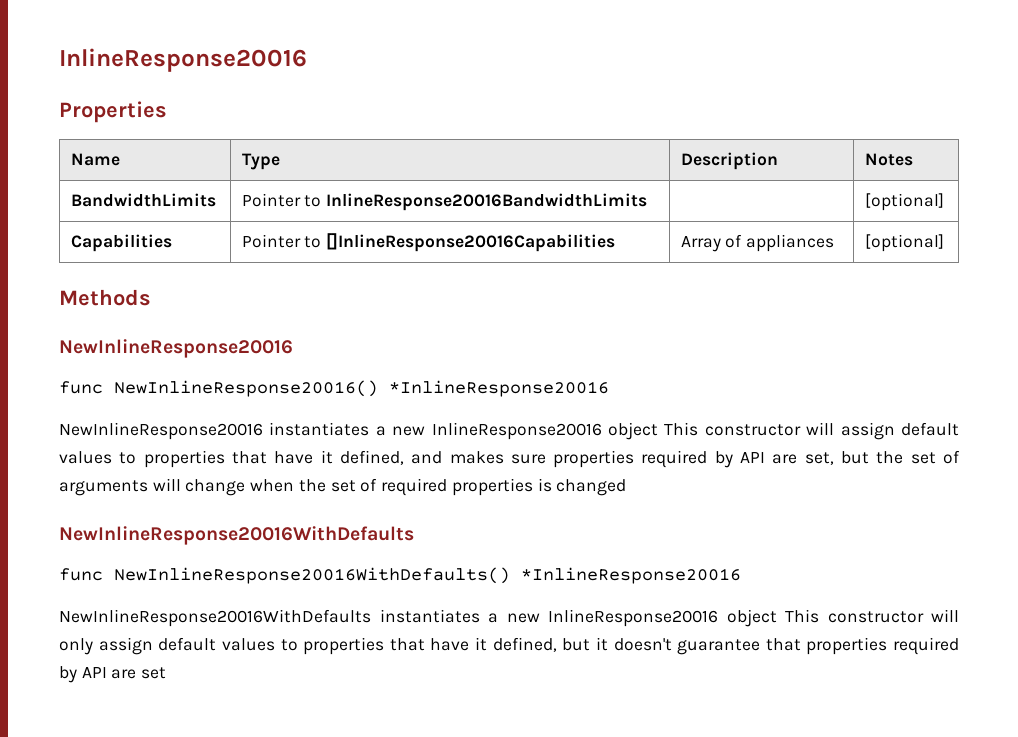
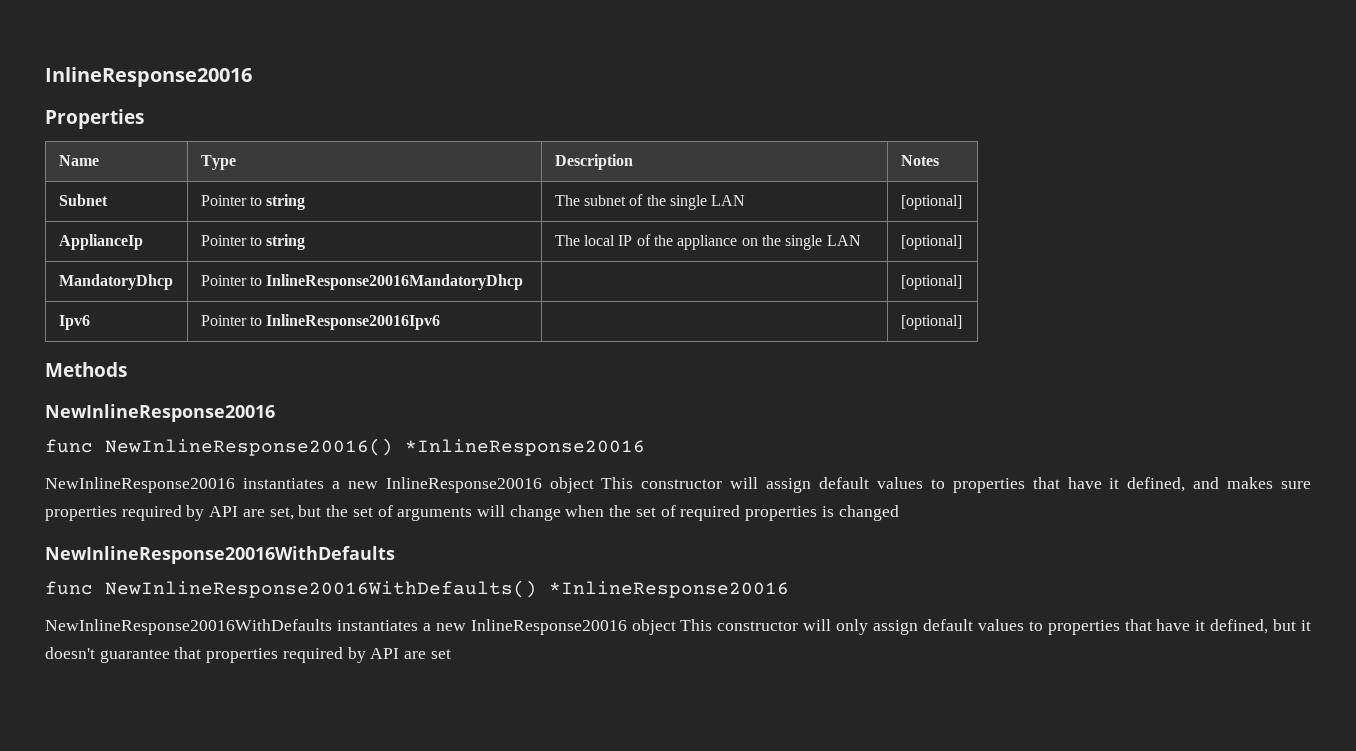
- BandwidthLimits | Pointer to InlineResponse20016BandwidthLimits | | [optional]
- Capabilities | Pointer to []InlineResponse20016Capabilities | Array of appliances | [optional]
+ Subnet | Pointer to string | The subnet of the single LAN | [optional]
+ ApplianceIp | Pointer to string | The local IP of the appliance on the single LAN | [optional]
+ MandatoryDhcp | Pointer to InlineResponse20016MandatoryDhcp | | [optional]
+ Ipv6 | Pointer to InlineResponse20016Ipv6 | | [optional]

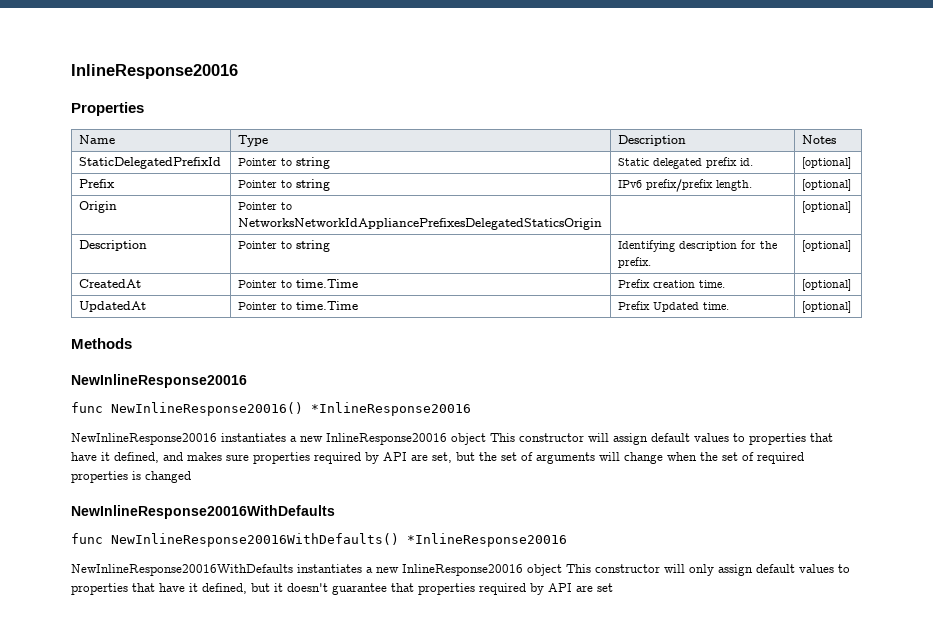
- Subnet | Pointer to string | The subnet of the single LAN | [optional]
- ApplianceIp | Pointer to string | The local IP of the appliance on the single LAN | [optional]
- MandatoryDhcp | Pointer to InlineResponse20016MandatoryDhcp | | [optional]
- Ipv6 | Pointer to InlineResponse20016Ipv6 | | [optional]
+ StaticDelegatedPrefixId | Pointer to string | Static delegated prefix id. | [optional]
+ Prefix | Pointer to string | IPv6 prefix/prefix length. | [optional]
+ Origin | Pointer to NetworksNetworkIdAppliancePrefixesDelegatedStaticsOrigin | | [optional]
+ Description | Pointer to string | Identifying description for the prefix. | [optional]
+ CreatedAt | Pointer to time.Time | Prefix creation time. | [optional]
+ UpdatedAt | Pointer to time.Time | Prefix Updated time. | [optional]

